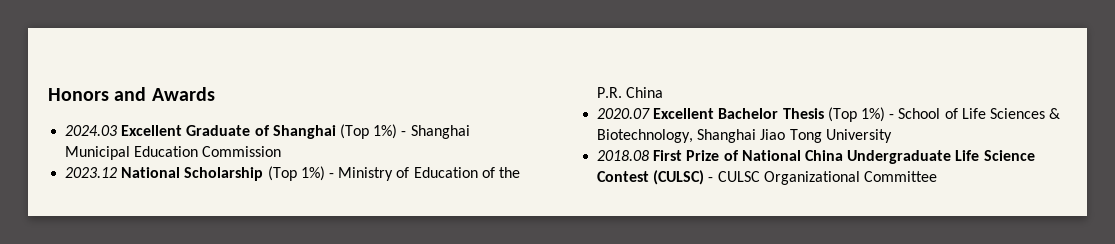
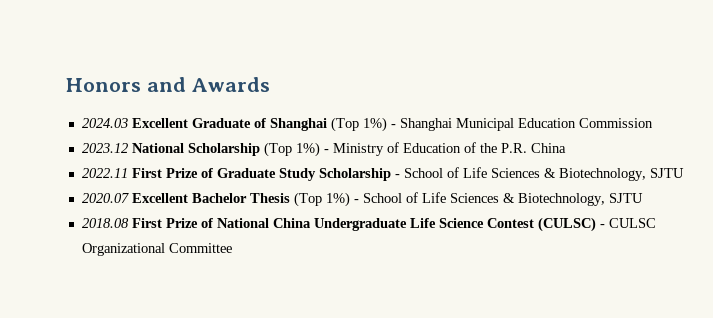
+ 2022.11 First Prize of Graduate Study Scholarship - School of Life Sciences & Biotechnology, SJTU
- 2020.07 Excellent Bachelor Thesis (Top 1%) - School of Life Sciences & Biotechnology, Shanghai Jiao Tong University
+ 2020.07 Excellent Bachelor Thesis (Top 1%) - School of Life Sciences & Biotechnology, SJTU

